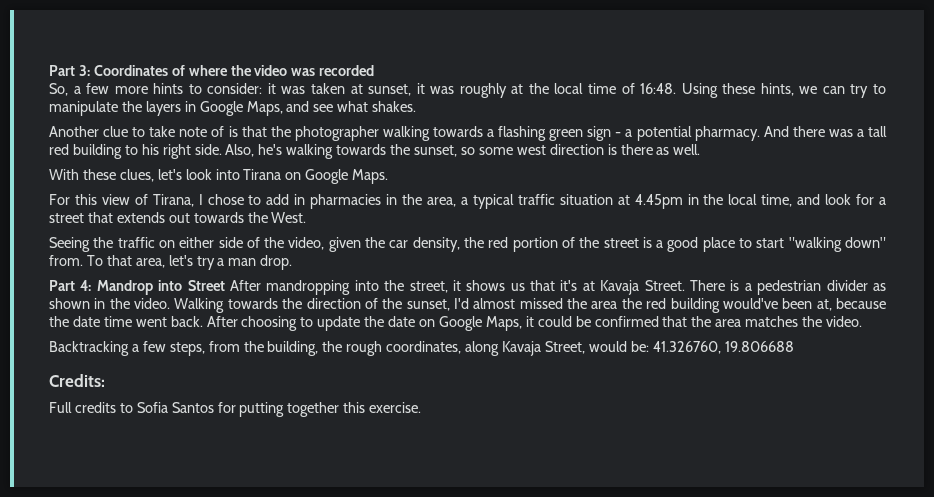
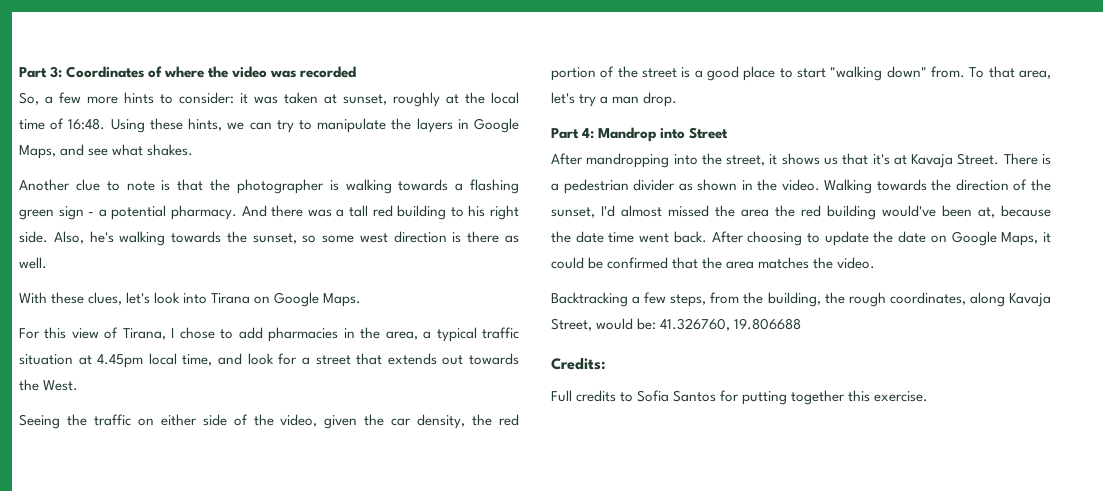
- So, a few more hints to consider: it was taken at sunset, it was roughly at the local time of 16:48.
+ So, a few more hints to consider: it was taken at sunset, roughly at the local time of 16:48.
- Another clue to take note of is that the photographer walking towards a flashing green sign - a potential pharmacy.
+ Another clue to note is that the photographer is walking towards a flashing green sign - a potential pharmacy.
- For this view of Tirana, I chose to add in pharmacies in the area, a typical traffic situation at 4.45pm in the local time, and look for a street that extends out towards the West.
+ For this view of Tirana, I chose to add pharmacies in the area, a typical traffic situation at 4.45pm local time, and look for a street that extends out towards the West.
- Part 4: Mandrop into Street After mandropping into the street, it shows us that it's at Kavaja Street.
+ Part 4: Mandrop into Street
+ After mandropping into the street, it shows us that it's at Kavaja Street.

